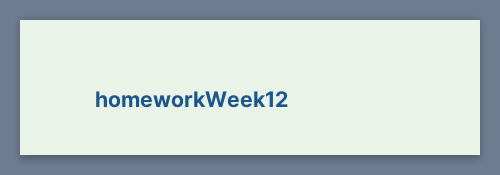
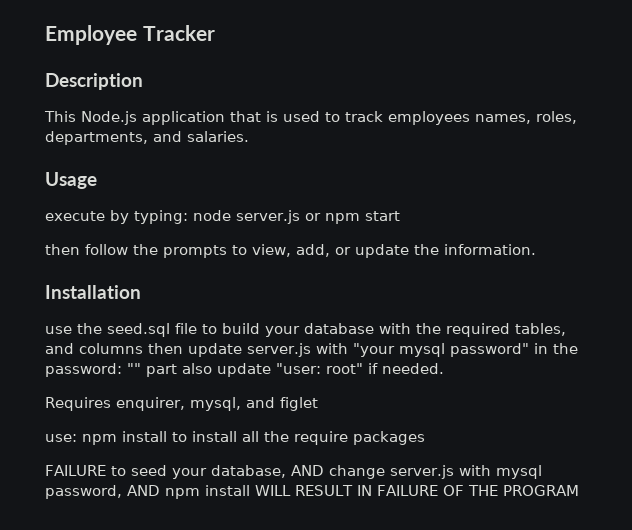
- homeworkWeek12
+ Employee Tracker
+ Description
+ This Node.js application that is used to track employees names, roles, departments, and salaries.
+ Usage
+ execute by typing: node server.js or npm start
+ then follow the prompts to view, add, or update the information.
+ Installation
+ use the seed.sql file to build your database with the required tables, and columns then update server.js with "your mysql password" in the password: "" part also update "user: root" if needed.
+ Requires enquirer, mysql, and figlet
+ use: npm install to install all the require packages
+ FAILURE to seed your database, AND change server.js with mysql password, AND npm install WILL RESULT IN FAILURE OF THE PROGRAM

